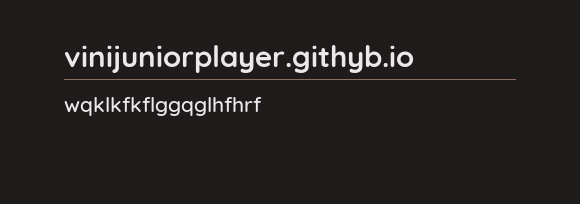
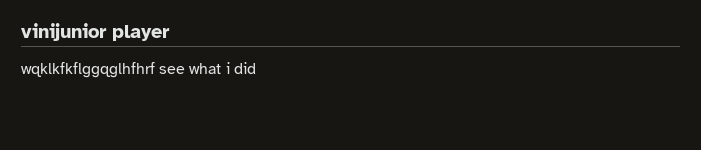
- vinijuniorplayer.githyb.io
+ vinijunior player
- wqklkfkflggqglhfhrf
+ wqklkfkflggqglhfhrf see what i did

